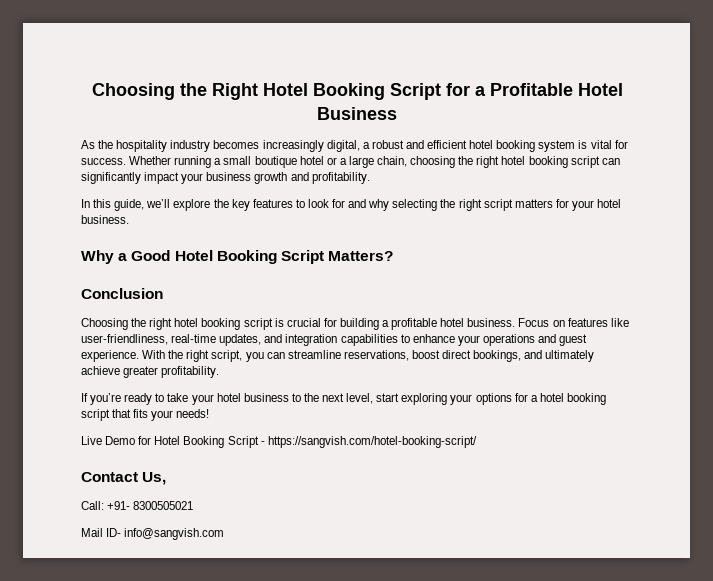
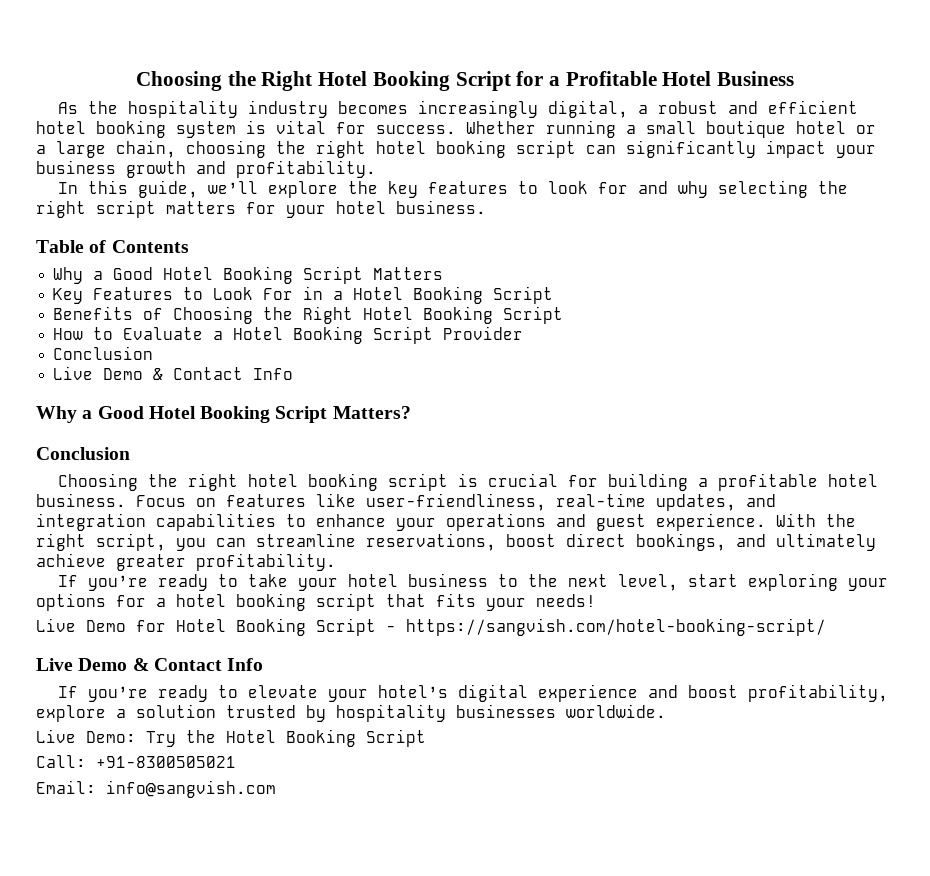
+ Table of Contents
+ Why a Good Hotel Booking Script Matters
+ Key Features to Look For in a Hotel Booking Script
+ Benefits of Choosing the Right Hotel Booking Script
+ How to Evaluate a Hotel Booking Script Provider
+ Conclusion
+ Live Demo & Contact Info
  Live Demo for Hotel Booking Script - https://sangvish.com/hotel-booking-script/
- Contact Us,
- Call: +91- 8300505021
- Mail ID- info@sangvish.com
+ Live Demo & Contact Info
+ If you’re ready to elevate your hotel’s digital experience and boost profitability, explore a solution trusted by hospitality businesses worldwide.
+ Live Demo: Try the Hotel Booking Script
+ Call: +91-8300505021
+ Email: info@sangvish.com

